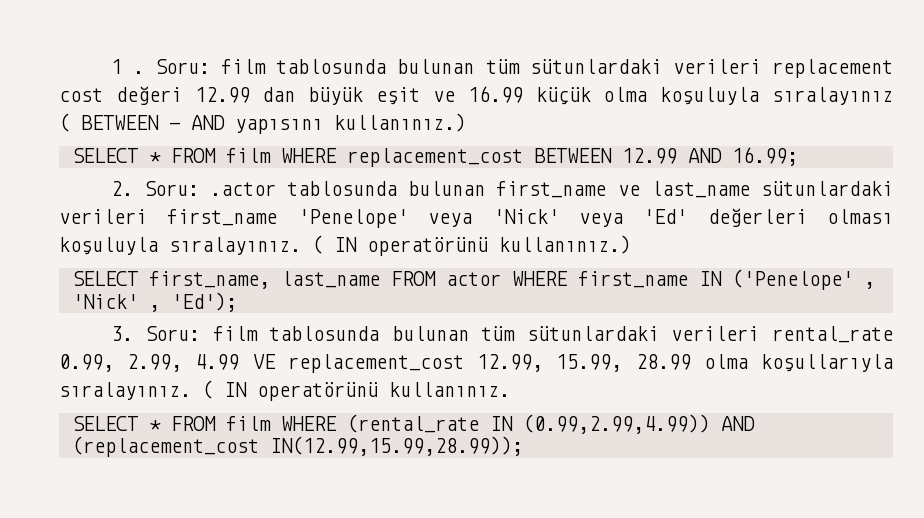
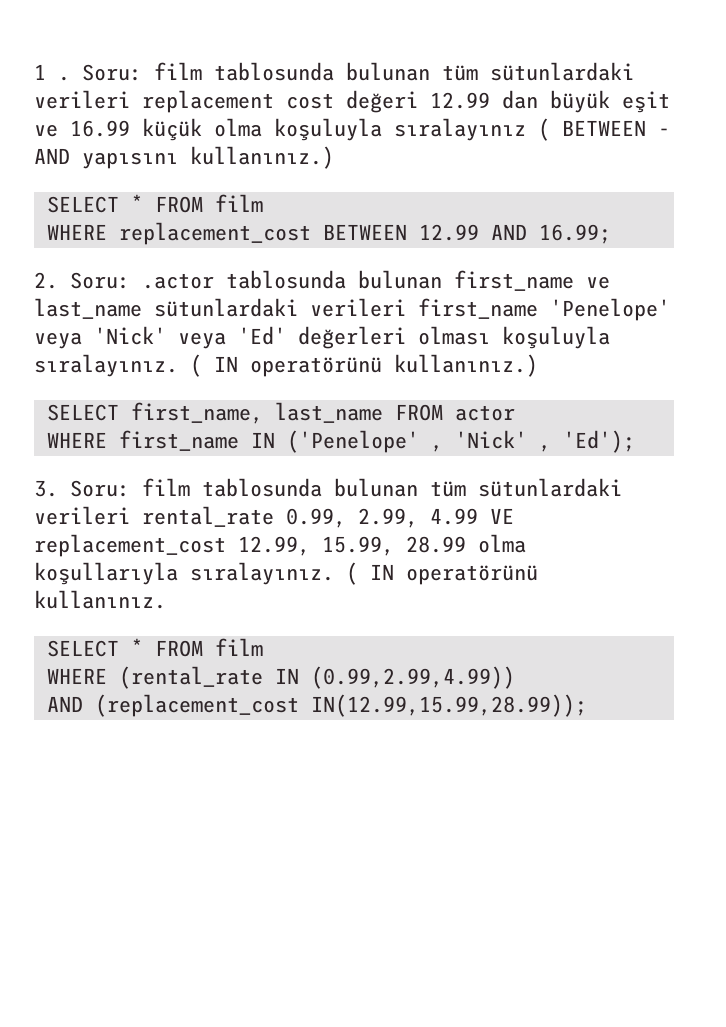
  Soru: film tablosunda bulunan tüm sütunlardaki verileri replacement cost değeri 12.99 dan büyük eşit ve 16.99 küçük olma koşuluyla sıralayınız ( BETWEEN - AND yapısını kullanınız.)
- SELECT * FROM film WHERE replacement_cost BETWEEN 12.99 AND 16.99;
+ SELECT * FROM film
+ WHERE replacement_cost BETWEEN 12.99 AND 16.99;
- SELECT first_name, last_name FROM actor WHERE first_name IN ('Penelope' , 'Nick' , 'Ed');
+ SELECT first_name, last_name FROM actor
+ WHERE first_name IN ('Penelope' , 'Nick' , 'Ed');
  ( IN operatörünü kullanınız.
- SELECT * FROM film WHERE (rental_rate IN (0.99,2.99,4.99)) AND (replacement_cost IN(12.99,15.99,28.99));
+ SELECT * FROM film
+ WHERE (rental_rate IN (0.99,2.99,4.99))
+ AND (replacement_cost IN(12.99,15.99,28.99));

